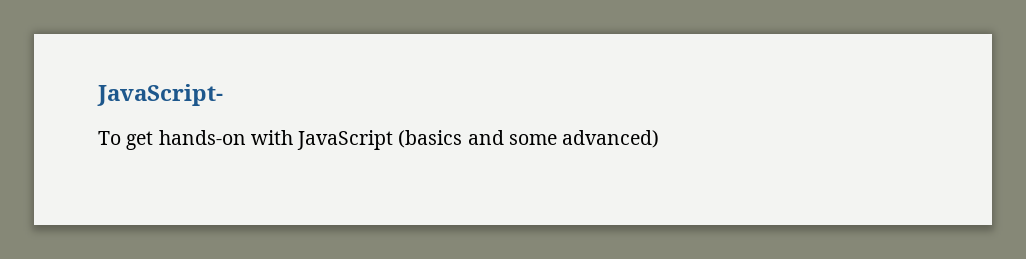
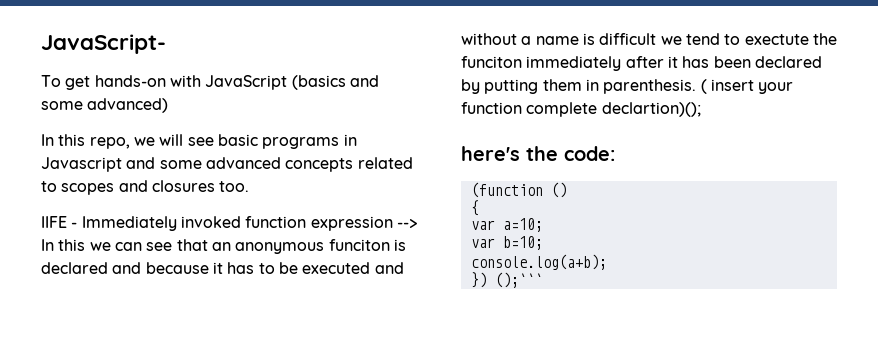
+ In this repo, we will see basic programs in Javascript and some advanced concepts related to scopes and closures too.
+ IIFE - Immediately invoked function expression --> In this we can see that an anonymous funciton is declared and because it has to be executed and without a name is difficult we tend to exectute the funciton immediately after it has been declared by putting them in parenthesis. ( insert your function complete declartion)();
+ here's the code:
+ (function ()
+ {
+ var a=10;
+ var b=10;
+ console.log(a+b);
+ }) ();```

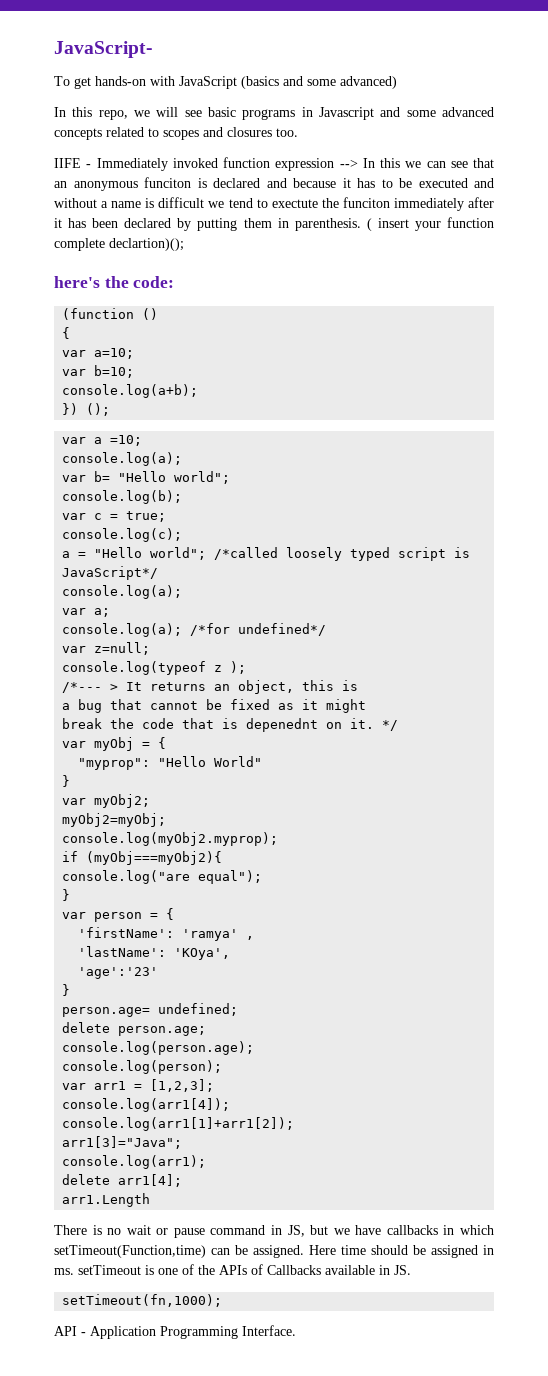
- }) ();```
+ }) ();
+ var a =10;
+ console.log(a);
+ var b= "Hello world";
+ console.log(b);
+ var c = true;
+ console.log(c);
+ a = "Hello world"; /*called loosely typed script is JavaScript*/
+ console.log(a);
+ var a;
+ console.log(a); /*for undefined*/
+ var z=null;
+ console.log(typeof z );
+ /*--- > It returns an object, this is
+ a bug that cannot be fixed as it might
+ break the code that is depenednt on it. */
+ var myObj = {
+ "myprop": "Hello World"
+ }
+ var myObj2;
+ myObj2=myObj;
+ console.log(myObj2.myprop);
+ if (myObj===myObj2){
+ console.log("are equal");
+ }
+ var person = {
+ 'firstName': 'ramya' ,
+ 'lastName': 'KOya',
+ 'age':'23'
+ }
+ person.age= undefined;
+ delete person.age;
+ console.log(person.age);
+ console.log(person);
+ var arr1 = [1,2,3];
+ console.log(arr1[4]);
+ console.log(arr1[1]+arr1[2]);
+ arr1[3]="Java";
+ console.log(arr1);
+ delete arr1[4];
+ arr1.Length
+ There is no wait or pause command in JS, but we have callbacks in which setTimeout(Function,time) can be assigned. Here time should be assigned in ms. setTimeout is one of the APIs of Callbacks available in JS.
+ setTimeout(fn,1000);
+ API - Application Programming Interface.

